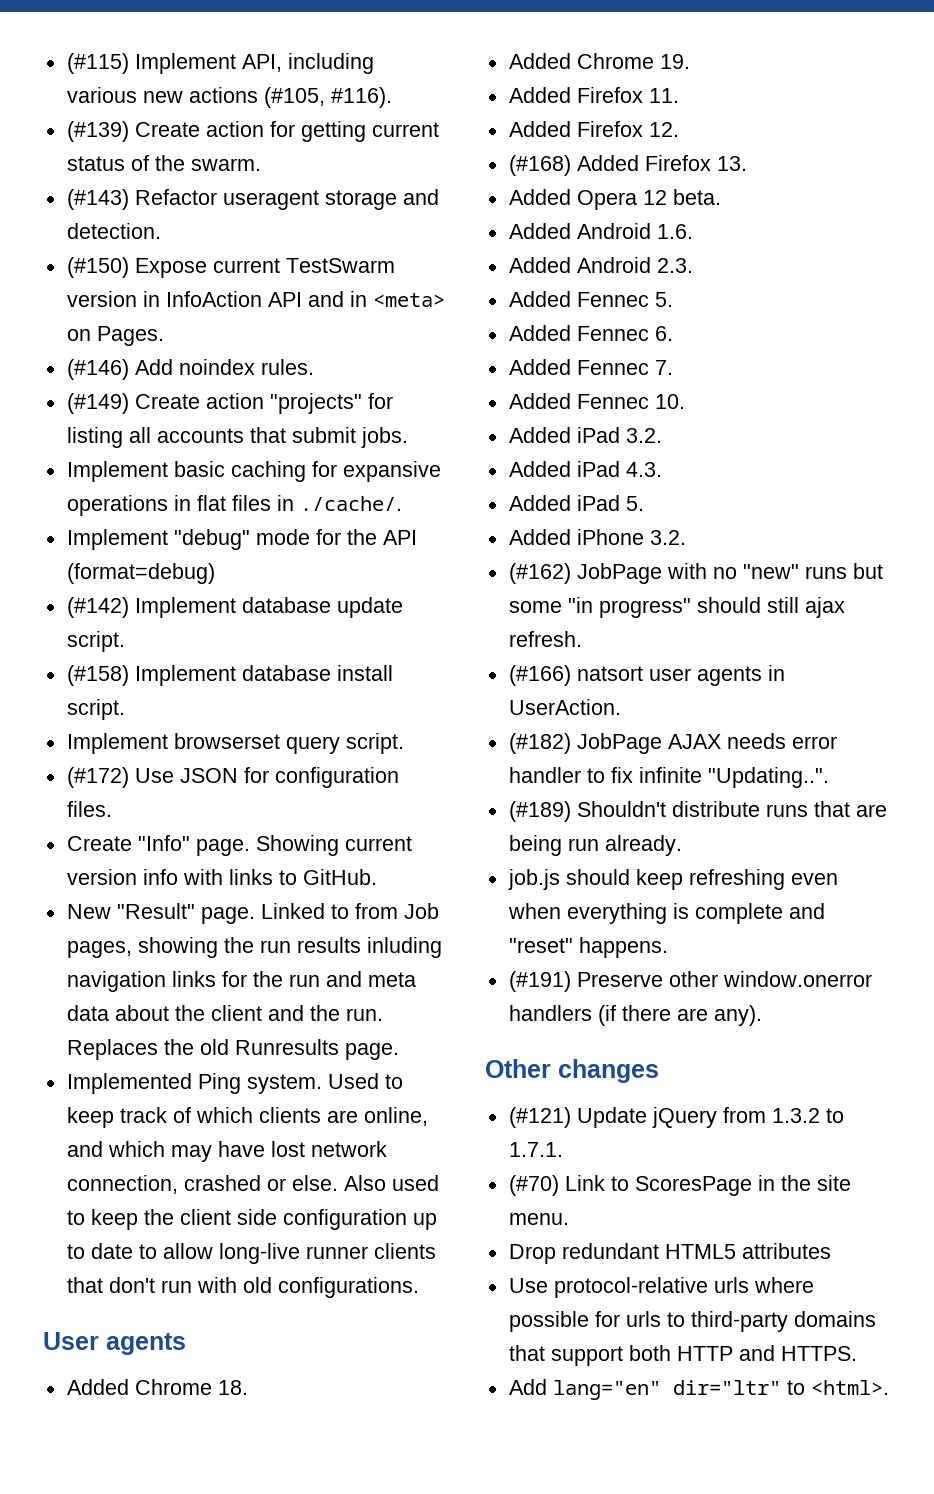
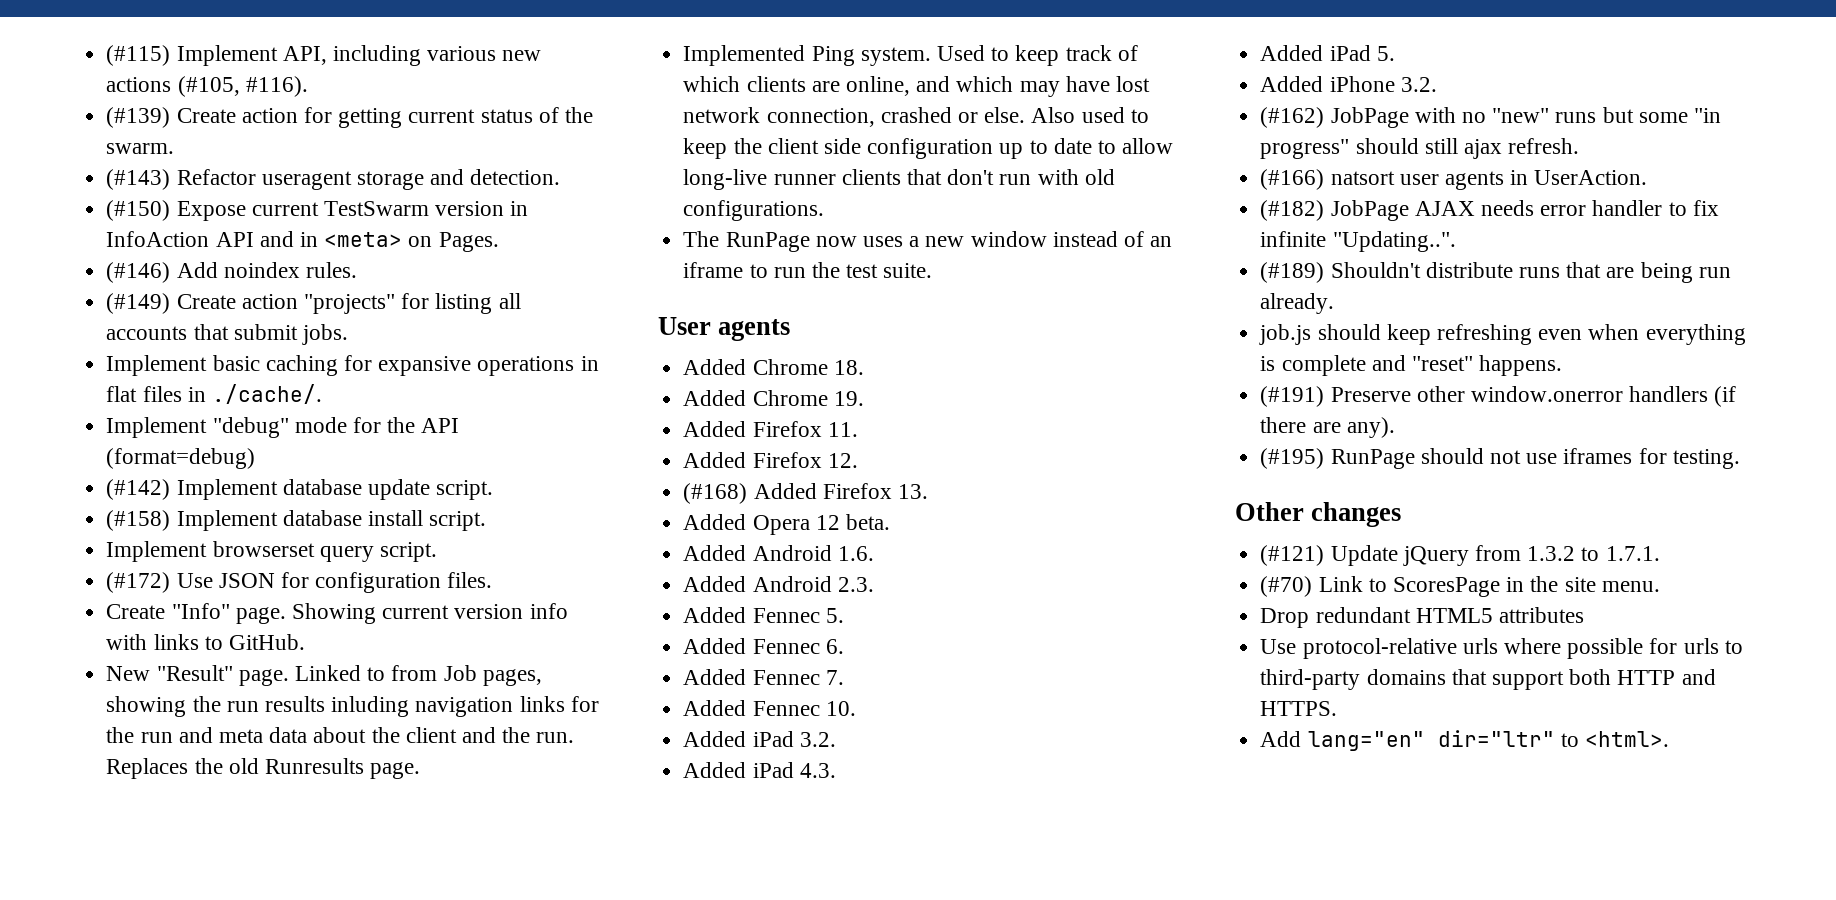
+ The RunPage now uses a new window instead of an iframe to run the test suite.
+ (#195) RunPage should not use iframes for testing.

